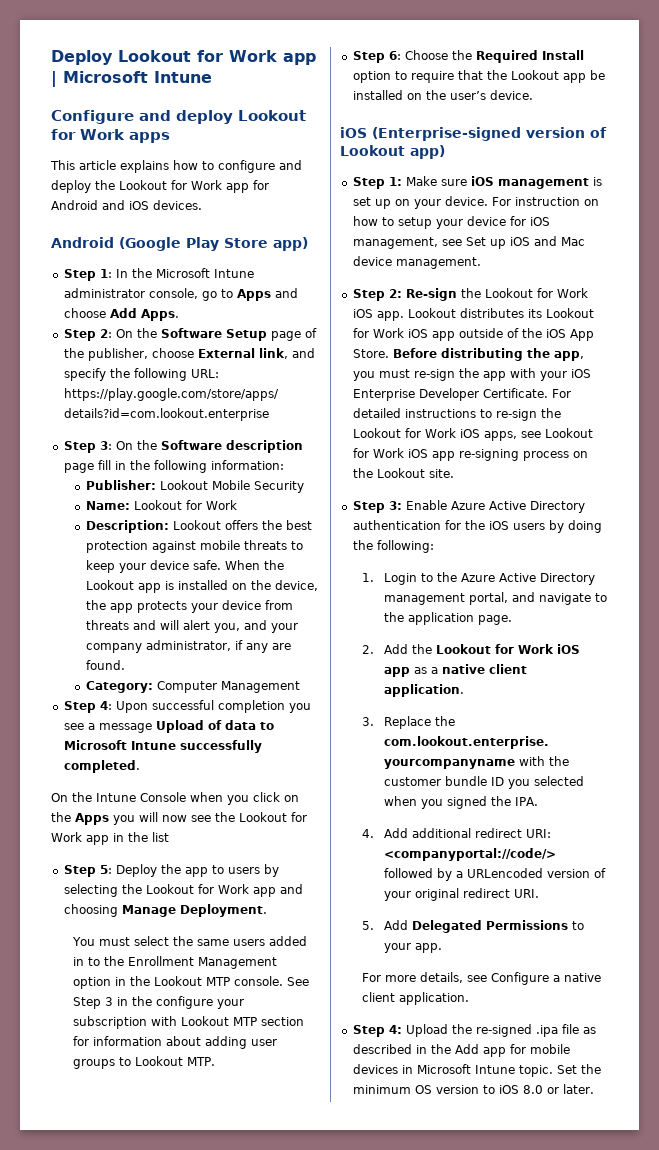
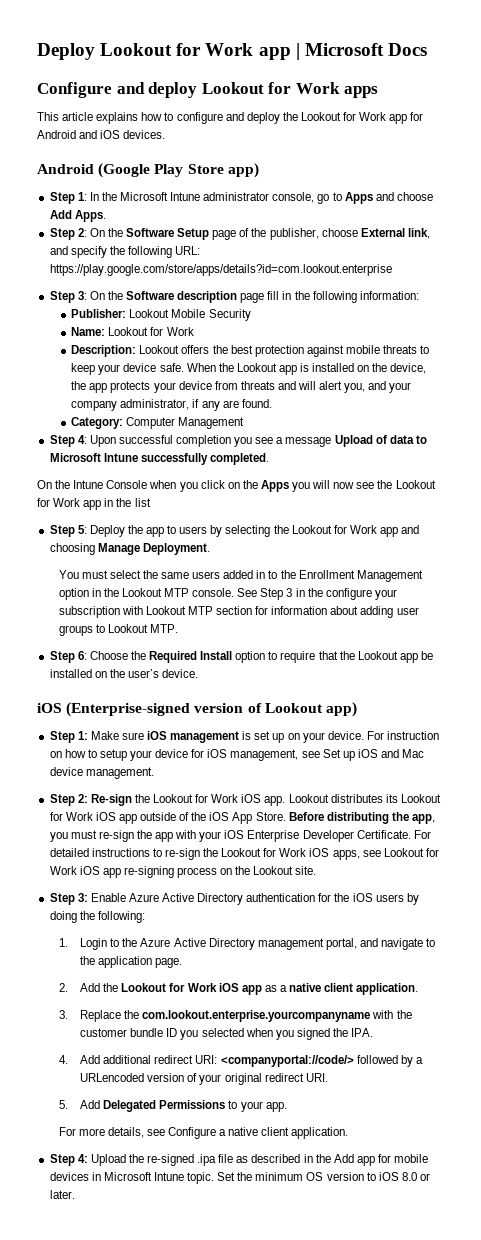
- Deploy Lookout for Work app | Microsoft Intune
+ Deploy Lookout for Work app | Microsoft Docs

